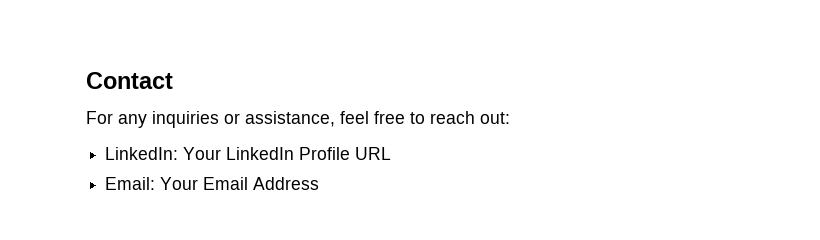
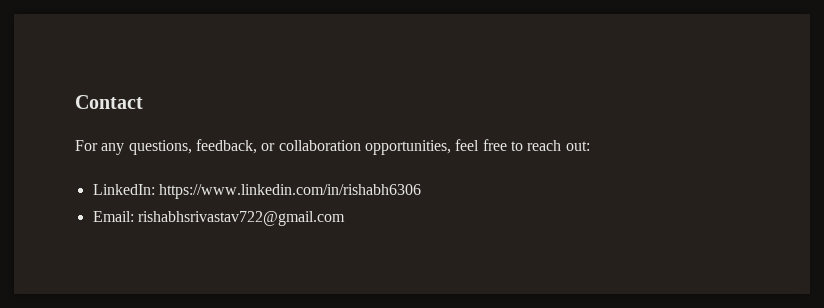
- For any inquiries or assistance, feel free to reach out:
+ For any questions, feedback, or collaboration opportunities, feel free to reach out:
- LinkedIn: Your LinkedIn Profile URL
- Email: Your Email Address
+ LinkedIn: https://www.linkedin.com/in/rishabh6306
+ Email: rishabhsrivastav722@gmail.com

